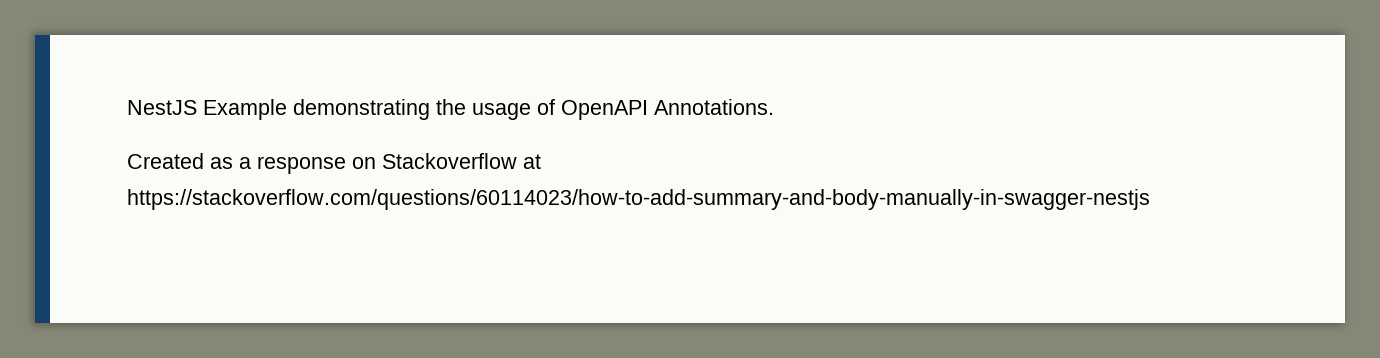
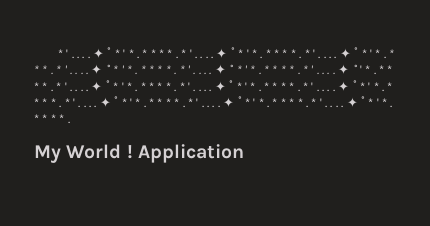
- NestJS Example demonstrating the usage of OpenAPI Annotations.
- Created as a response on Stackoverflow at https://stackoverflow.com/questions/60114023/how-to-add-summary-and-body-manually-in-swagger-nestjs
+ * ' . . . . ✦ ˚ * ' * . * * * * . * ' . . . . ✦ ˚ * ' * . * * * * . * ' . . . . ✦ ˚ * ' * . * * * . * ' . . . . ✦ ˚ * ' * . * * * * . * ' . . . . ✦ ˚ * ' * . * * * * . * ' . . . . ✦ ˚ ' * . * * * * . * ' . . . . ✦ ˚ * ' * . * * * * . * ' . . . . ✦ ˚ * ' * . * * * * . * ' . . . . ✦ ˚ * ' * . * * * * . * ' . . . . ✦ ˚ * ' * . * * * * . * ' . . . . ✦ ˚ * ' * . * * * * . * ' . . . . ✦ ˚ * ' * . * * * * .
+ My World ! Application

